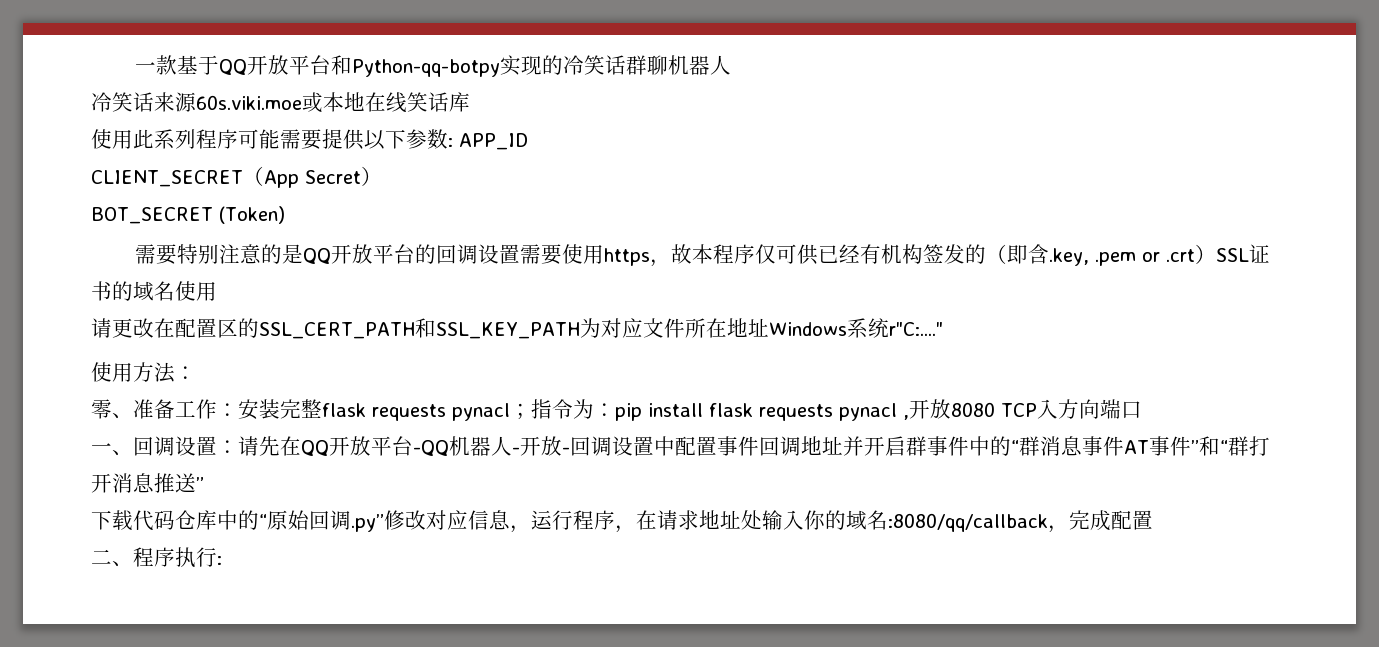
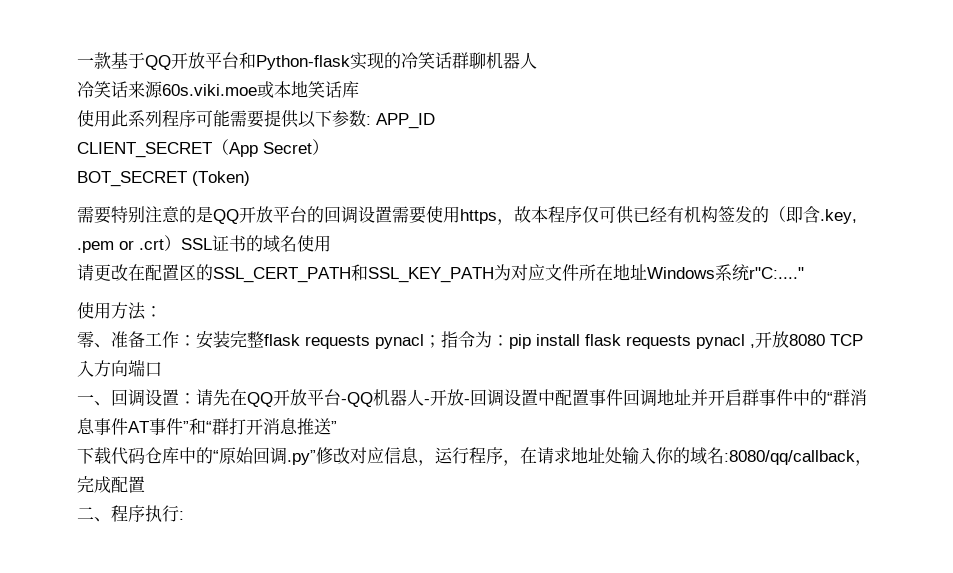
- 一款基于QQ开放平台和Python-qq-botpy实现的冷笑话群聊机器人
+ 一款基于QQ开放平台和Python-flask实现的冷笑话群聊机器人
- 冷笑话来源60s.viki.moe或本地在线笑话库
+ 冷笑话来源60s.viki.moe或本地笑话库

